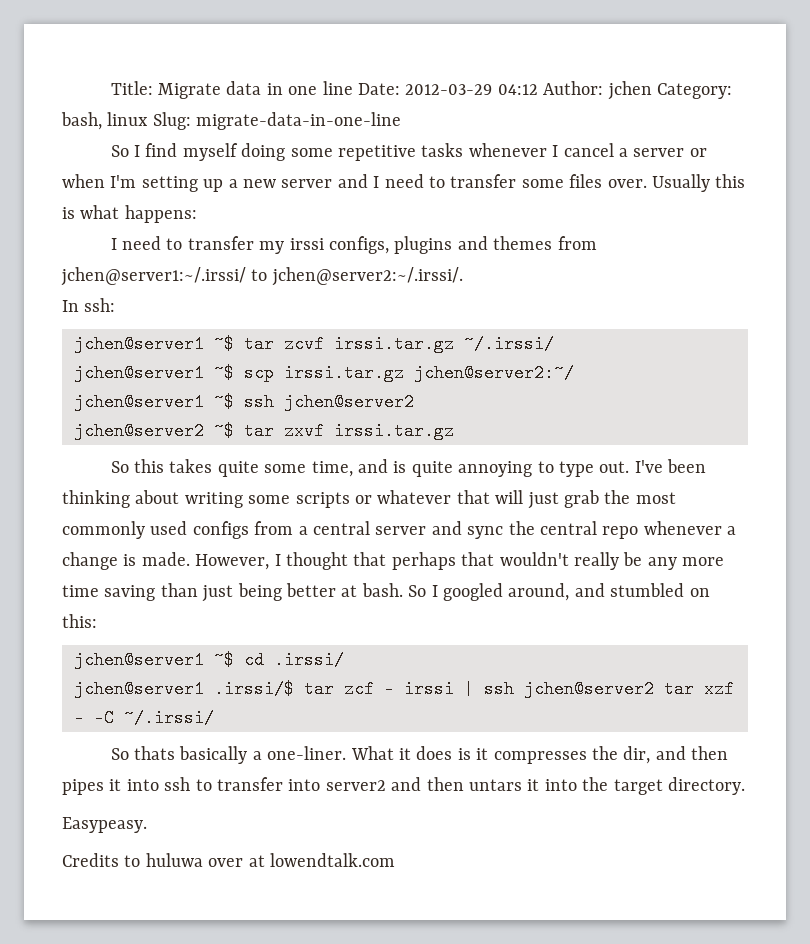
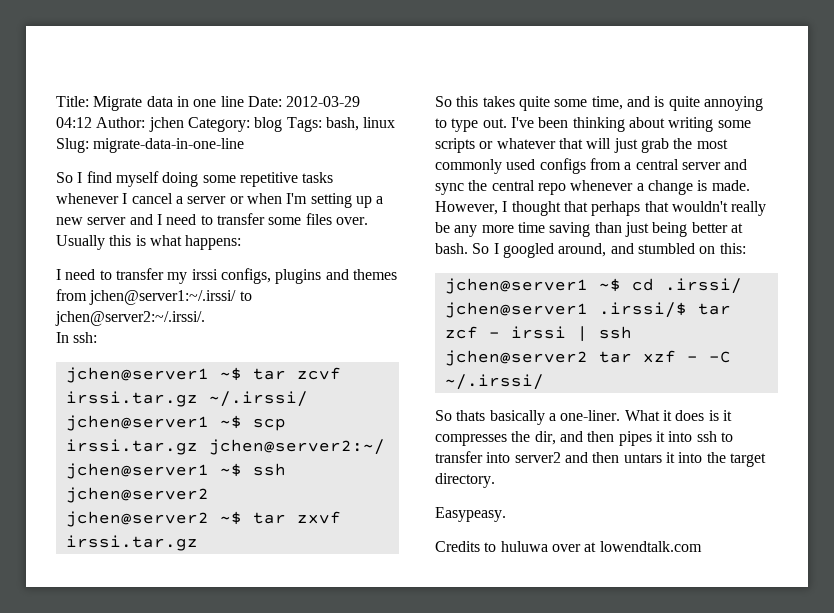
- Title: Migrate data in one line Date: 2012-03-29 04:12 Author: jchen Category: bash, linux Slug: migrate-data-in-one-line
+ Title: Migrate data in one line Date: 2012-03-29 04:12 Author: jchen Category: blog Tags: bash, linux Slug: migrate-data-in-one-line

